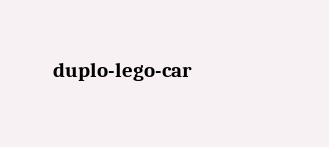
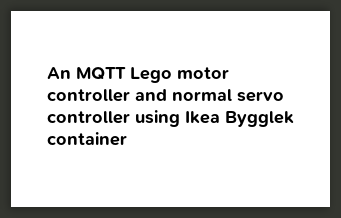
- duplo-lego-car
+ An MQTT Lego motor controller and normal servo controller using Ikea Bygglek container

